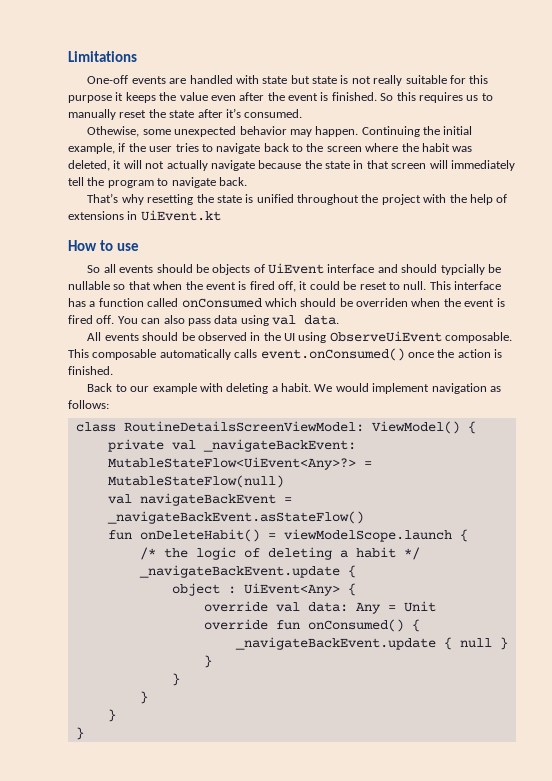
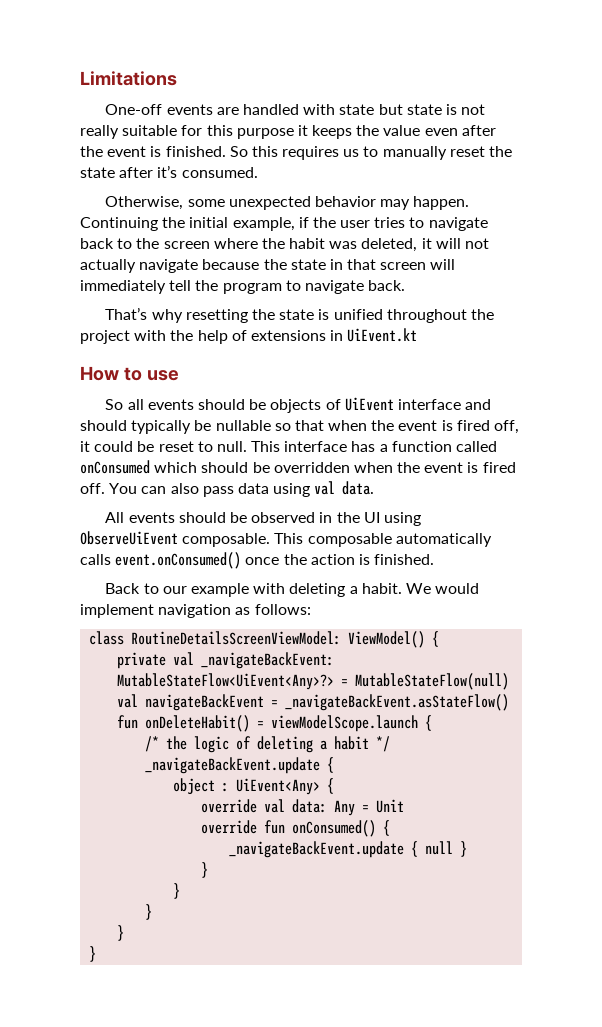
- Othewise, some unexpected behavior may happen.
+ Otherwise, some unexpected behavior may happen.
- So all events should be objects of UiEvent interface and should typcially be nullable so that when the event is fired off, it could be reset to null.
+ So all events should be objects of UiEvent interface and should typically be nullable so that when the event is fired off, it could be reset to null.
- This interface has a function called onConsumed which should be overriden when the event is fired off.
+ This interface has a function called onConsumed which should be overridden when the event is fired off.

